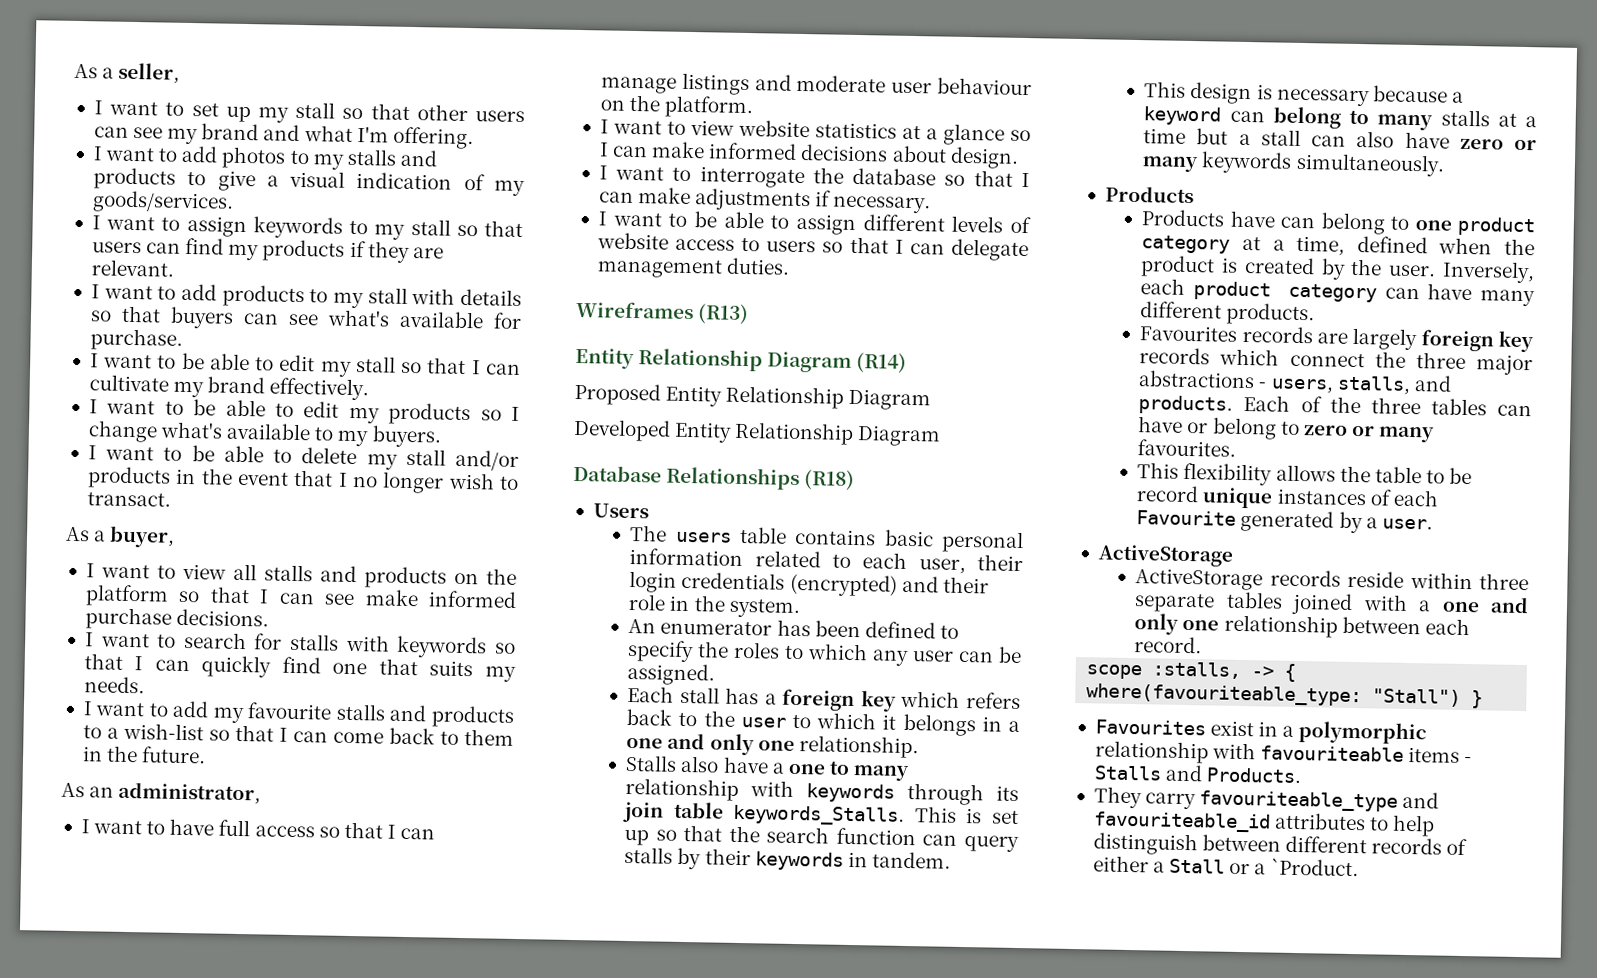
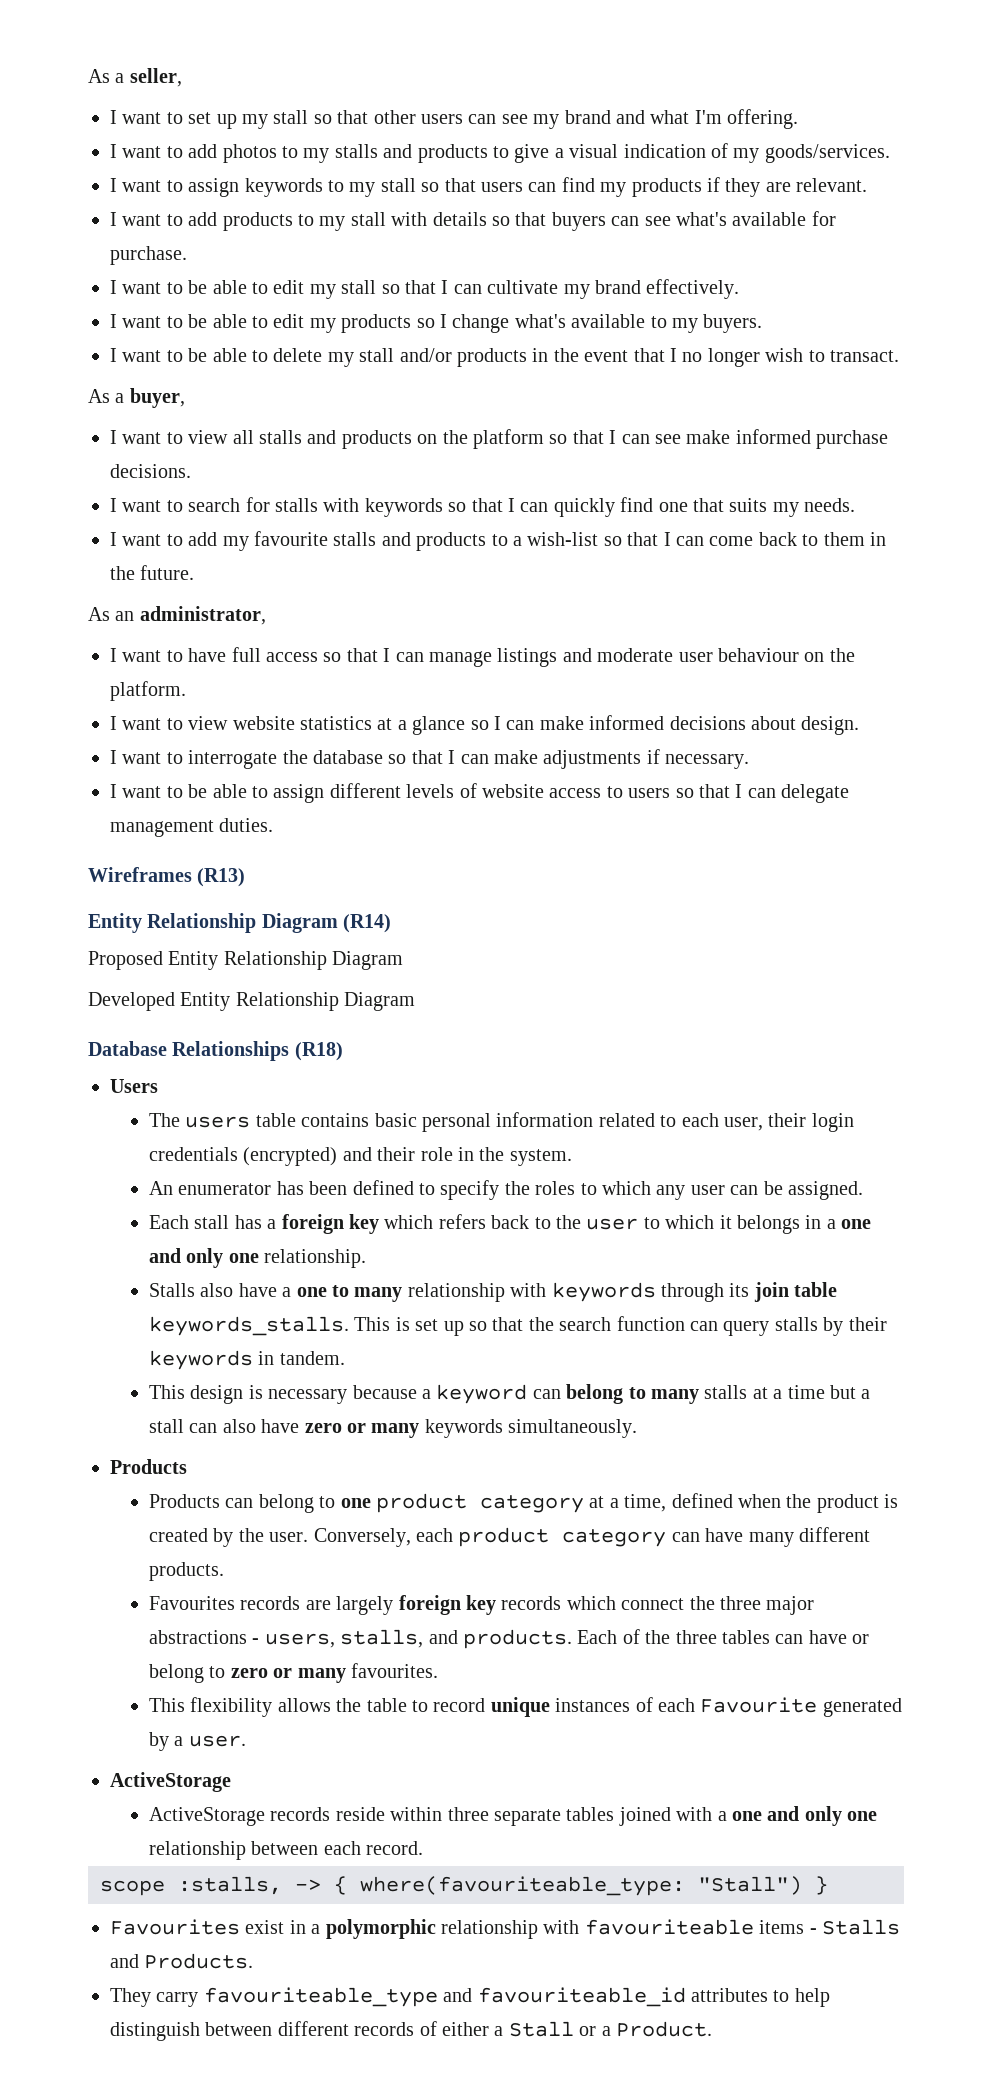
- Stalls also have a one to many relationship with keywords through its join table keywords_Stalls.
+ Stalls also have a one to many relationship with keywords through its join table keywords_stalls.
- Products have can belong to one product category at a time, defined when the product is created by the user.
+ Products can belong to one product category at a time, defined when the product is created by the user.
- Inversely, each product category can have many different products.
+ Conversely, each product category can have many different products.
- This flexibility allows the table to be record unique instances of each Favourite generated by a user.
+ This flexibility allows the table to record unique instances of each Favourite generated by a user.
- They carry favouriteable_type and favouriteable_id attributes to help distinguish between different records of either a Stall or a `Product.
+ They carry favouriteable_type and favouriteable_id attributes to help distinguish between different records of either a Stall or a Product.

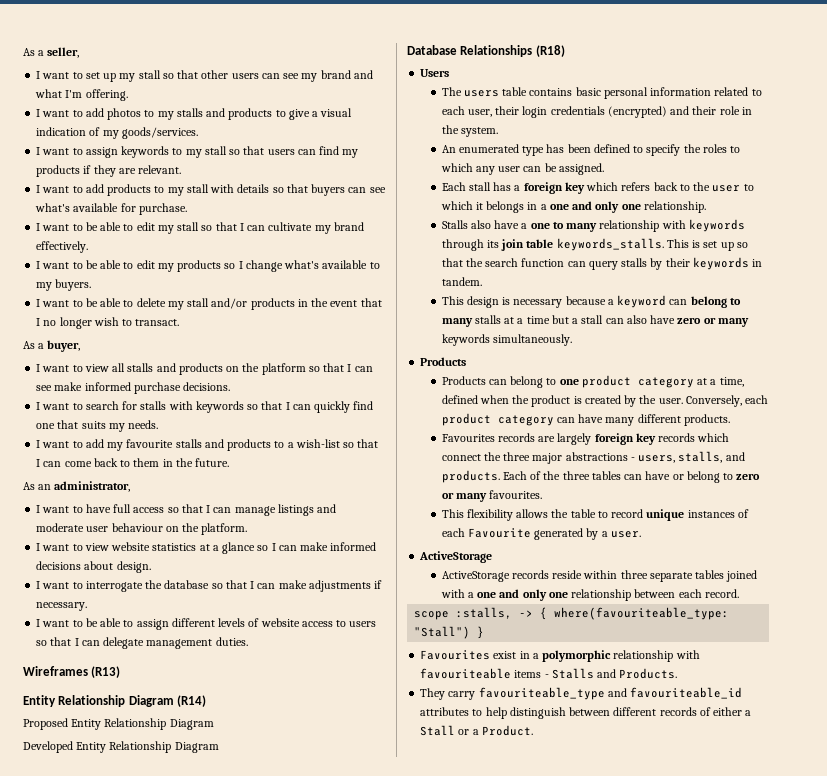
- An enumerator has been defined to specify the roles to which any user can be assigned.
+ An enumerated type has been defined to specify the roles to which any user can be assigned.

